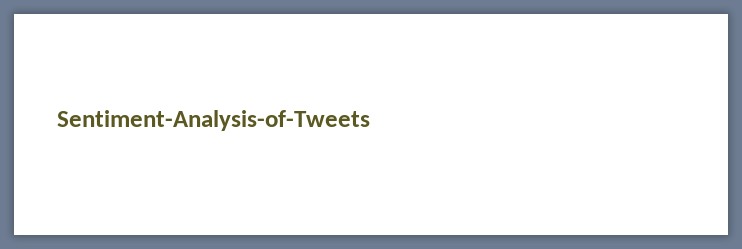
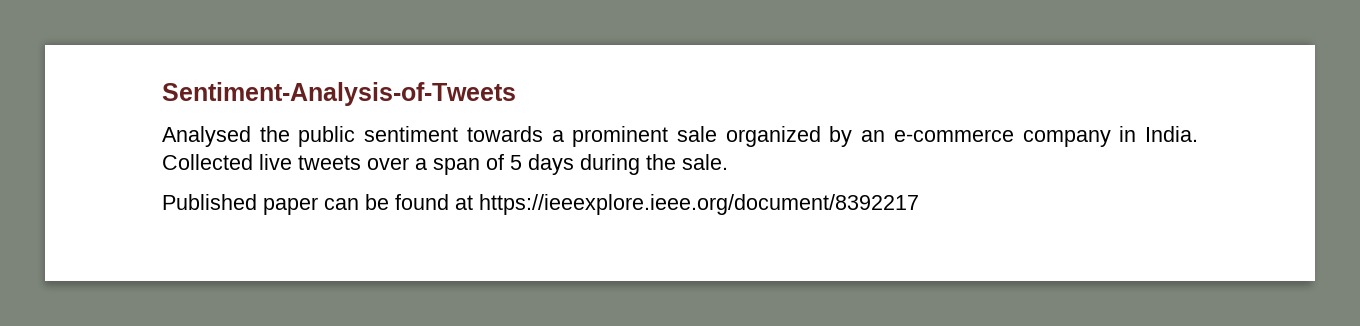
+ Analysed the public sentiment towards a prominent sale organized by an e-commerce company in India. Collected live tweets over a span of 5 days during the sale.
+ Published paper can be found at https://ieeexplore.ieee.org/document/8392217

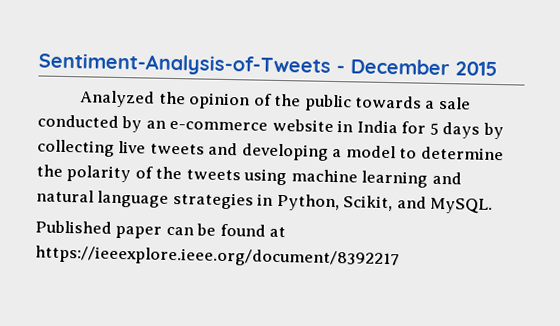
- Sentiment-Analysis-of-Tweets
- Analysed the public sentiment towards a prominent sale organized by an e-commerce company in India. Collected live tweets over a span of 5 days during the sale.
+ Sentiment-Analysis-of-Tweets - December 2015
+ Analyzed the opinion of the public towards a sale conducted by an e-commerce website in India for 5 days by collecting live tweets and developing a model to determine the polarity of the tweets using machine learning and natural language strategies in Python, Scikit, and MySQL.

